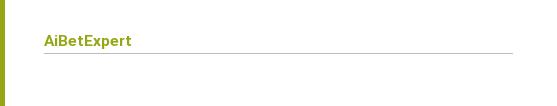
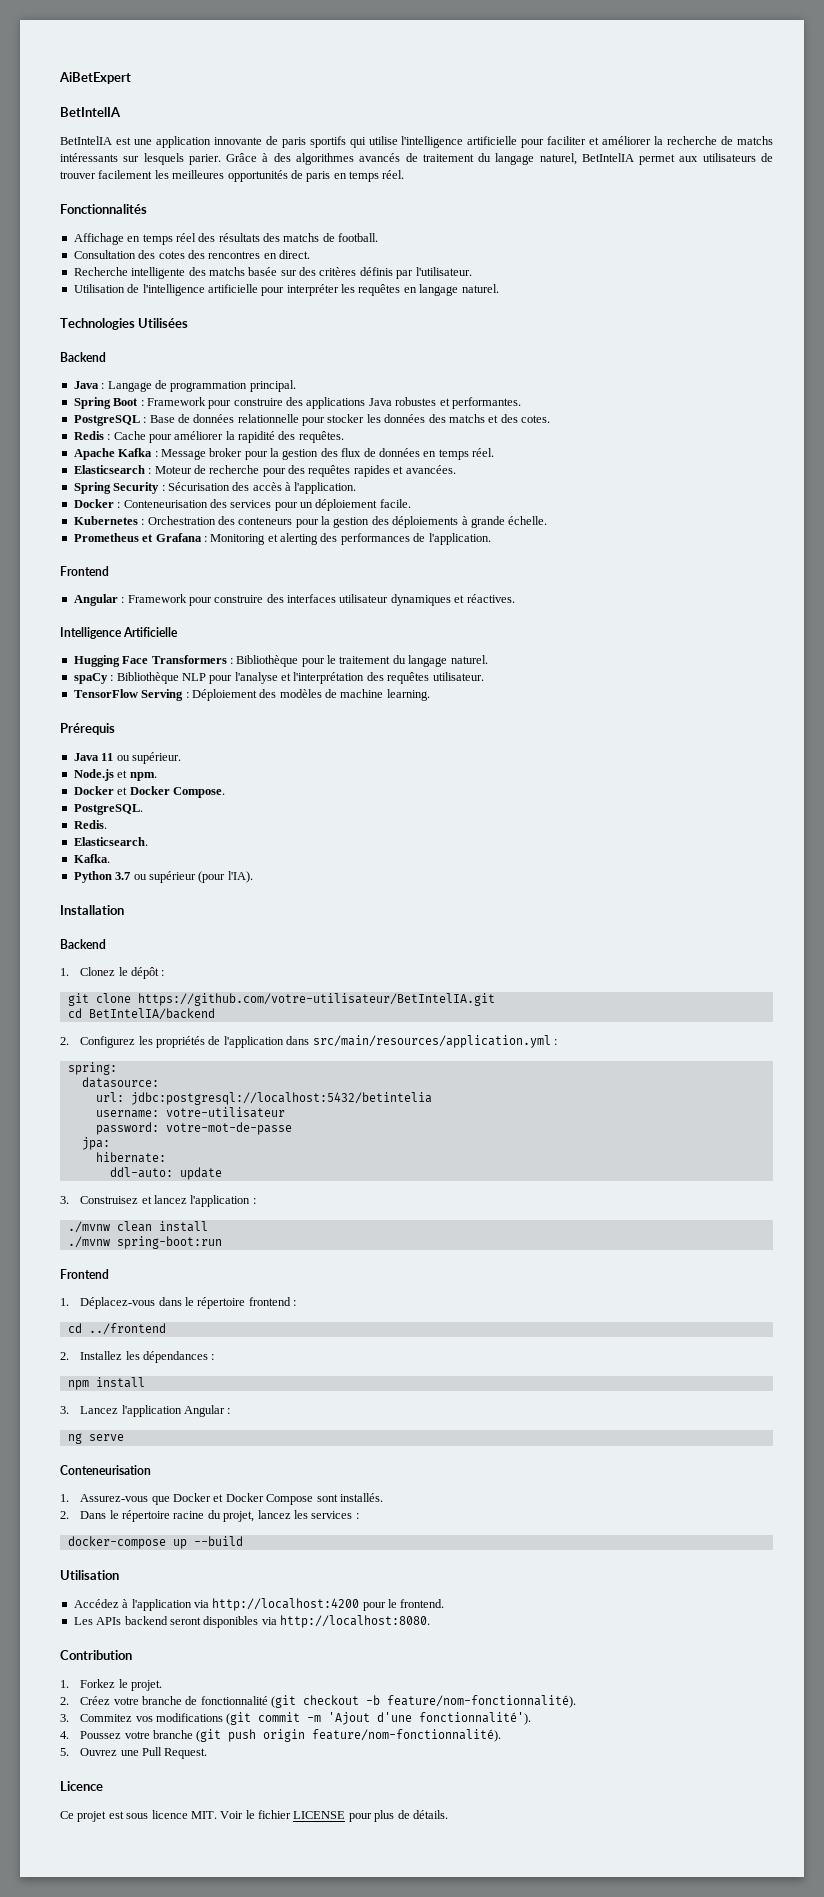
  AiBetExpert
+ BetIntelIA
+ BetIntelIA est une application innovante de paris sportifs qui utilise l'intelligence artificielle pour faciliter et améliorer la recherche de matchs intéressants sur lesquels parier. Grâce à des algorithmes avancés de traitement du langage naturel, BetIntelIA permet aux utilisateurs de trouver facilement les meilleures opportunités de paris en temps réel.
+ Fonctionnalités
+ Affichage en temps réel des résultats des matchs de football.
+ Consultation des cotes des rencontres en direct.
+ Recherche intelligente des matchs basée sur des critères définis par l'utilisateur.
+ Utilisation de l'intelligence artificielle pour interpréter les requêtes en langage naturel.
+ Technologies Utilisées
+ Backend
+ Java : Langage de programmation principal.
+ Spring Boot : Framework pour construire des applications Java robustes et performantes.
+ PostgreSQL : Base de données relationnelle pour stocker les données des matchs et des cotes.
+ Redis : Cache pour améliorer la rapidité des requêtes.
+ Apache Kafka : Message broker pour la gestion des flux de données en temps réel.
+ Elasticsearch : Moteur de recherche pour des requêtes rapides et avancées.
+ Spring Security : Sécurisation des accès à l'application.
+ Docker : Conteneurisation des services pour un déploiement facile.
+ Kubernetes : Orchestration des conteneurs pour la gestion des déploiements à grande échelle.
+ Prometheus et Grafana : Monitoring et alerting des performances de l'application.
+ Frontend
+ Angular : Framework pour construire des interfaces utilisateur dynamiques et réactives.
+ Intelligence Artificielle
+ Hugging Face Transformers : Bibliothèque pour le traitement du langage naturel.
+ spaCy : Bibliothèque NLP pour l'analyse et l'interprétation des requêtes utilisateur.
+ TensorFlow Serving : Déploiement des modèles de machine learning.
+ Prérequis
+ Java 11 ou supérieur.
+ Node.js et npm.
+ Docker et Docker Compose.
+ PostgreSQL.
+ Redis.
+ Elasticsearch.
+ Kafka.
+ Python 3.7 ou supérieur (pour l'IA).
+ Installation
+ Backend
+ 1. Clonez le dépôt :
+ git clone https://github.com/votre-utilisateur/BetIntelIA.git
+ cd BetIntelIA/backend
+ 2. Configurez les propriétés de l'application dans src/main/resources/application.yml :
+ spring:
+ datasource:
+ url: jdbc:postgresql://localhost:5432/betintelia
+ username: votre-utilisateur
+ password: votre-mot-de-passe
+ jpa:
+ hibernate:
+ ddl-auto: update
+ 3. Construisez et lancez l'application :
+ ./mvnw clean install
+ ./mvnw spring-boot:run
+ Frontend
+ 1. Déplacez-vous dans le répertoire frontend :
+ cd ../frontend
+ 2. Installez les dépendances :
+ npm install
+ 3. Lancez l'application Angular :
+ ng serve
+ Conteneurisation
+ 1. Assurez-vous que Docker et Docker Compose sont installés.
+ 2. Dans le répertoire racine du projet, lancez les services :
+ docker-compose up --build
+ Utilisation
+ Accédez à l'application via http://localhost:4200 pour le frontend.
+ Les APIs backend seront disponibles via http://localhost:8080.
+ Contribution
+ 1. Forkez le projet.
+ 2. Créez votre branche de fonctionnalité (git checkout -b feature/nom-fonctionnalité).
+ 3. Commitez vos modifications (git commit -m 'Ajout d'une fonctionnalité').
+ 4. Poussez votre branche (git push origin feature/nom-fonctionnalité).
+ 5. Ouvrez une Pull Request.
+ Licence
+ Ce projet est sous licence MIT. Voir le fichier LICENSE pour plus de détails.

